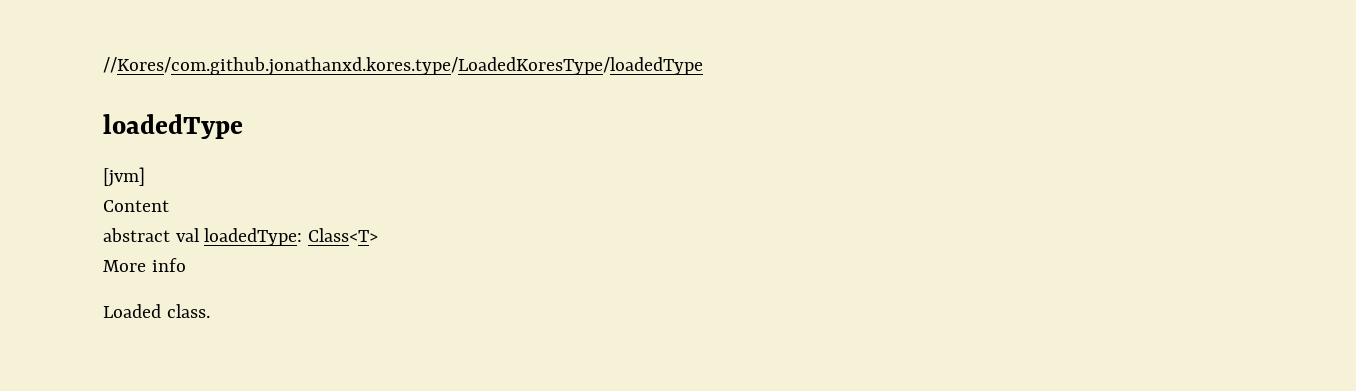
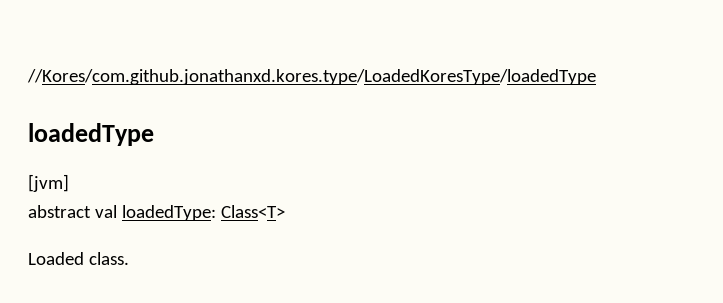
- Content
- More info

